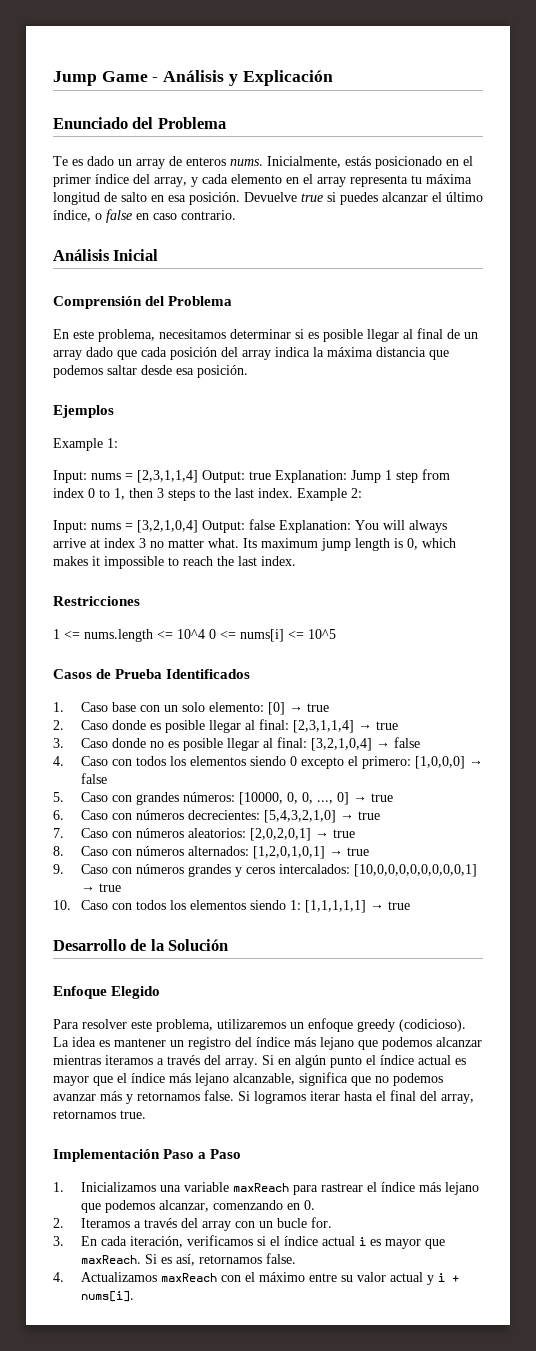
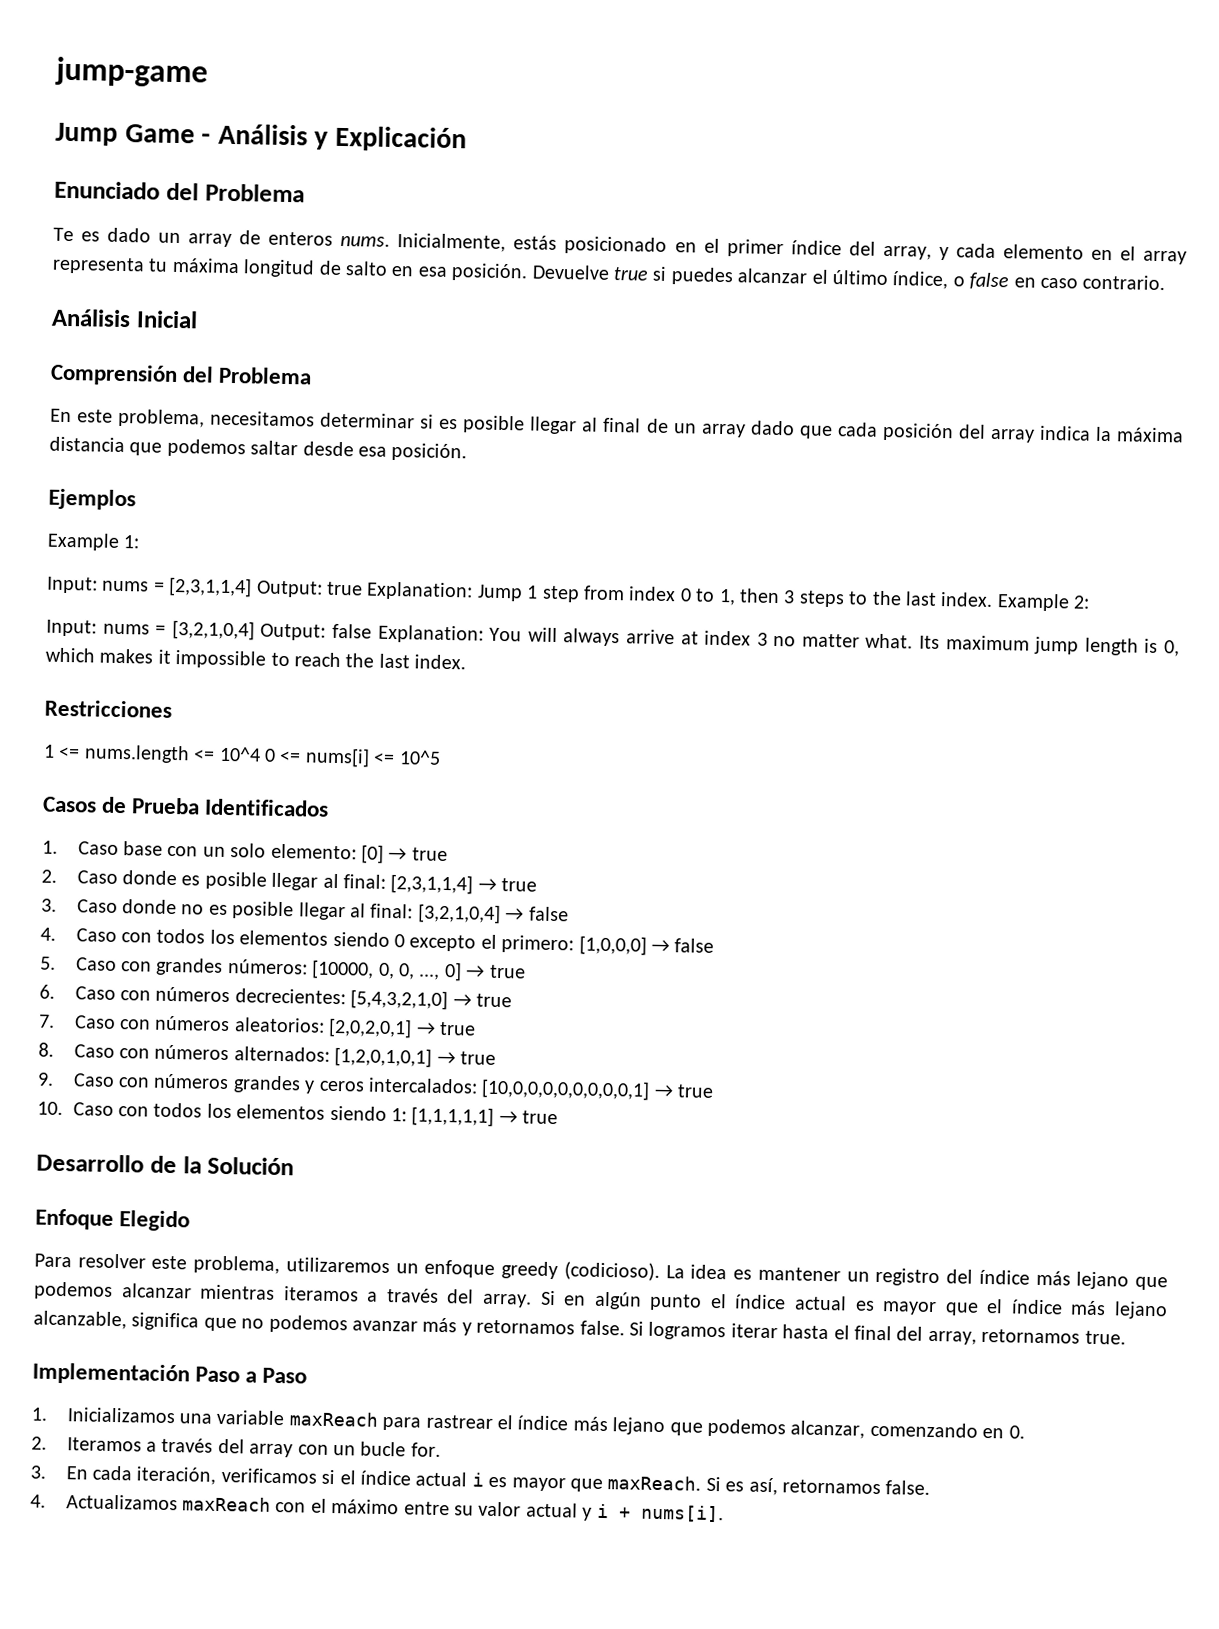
+ jump-game

